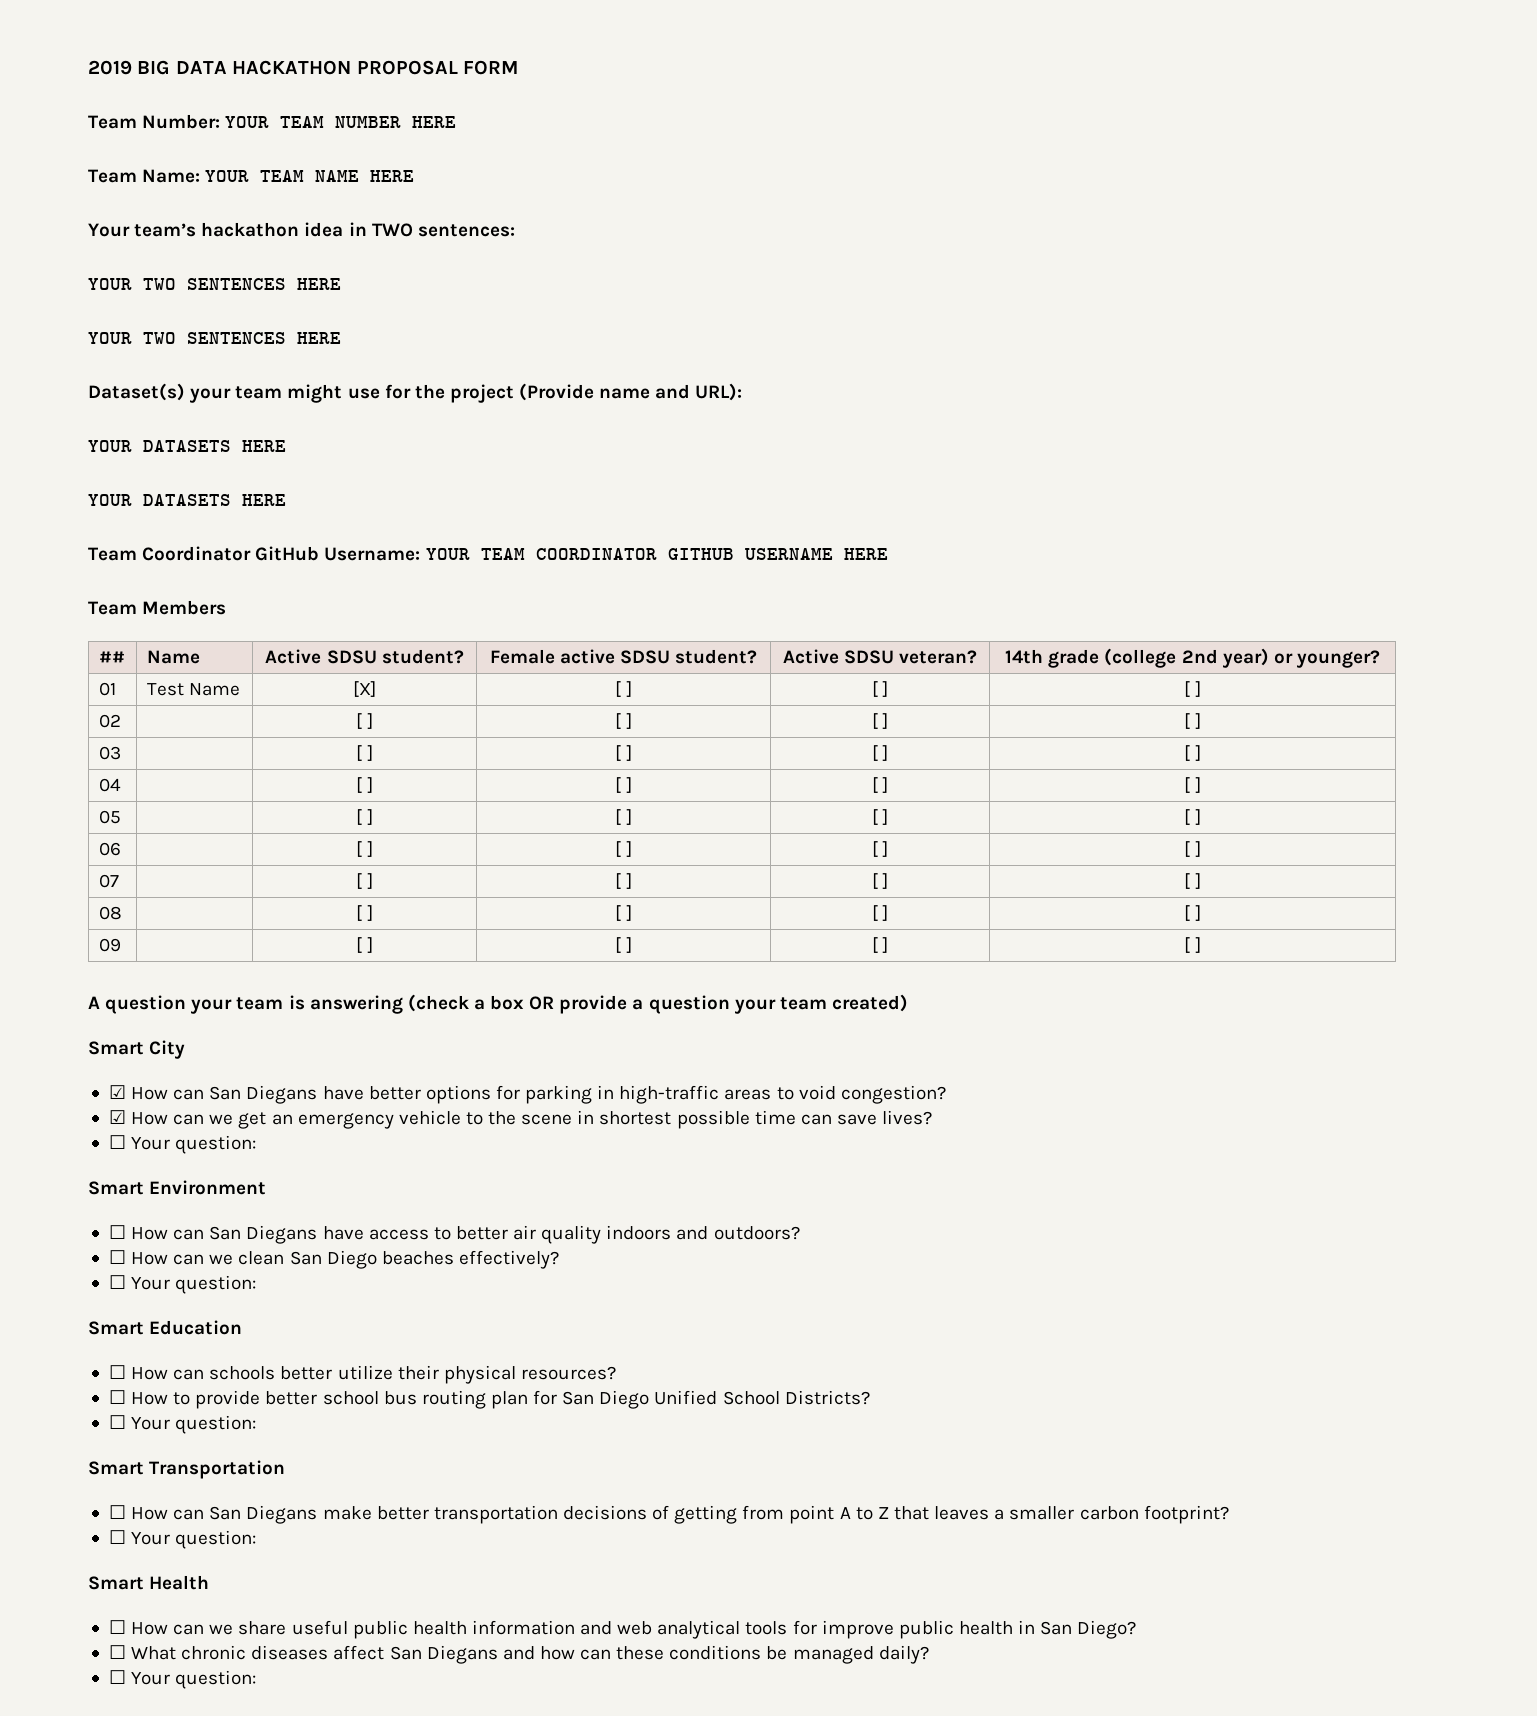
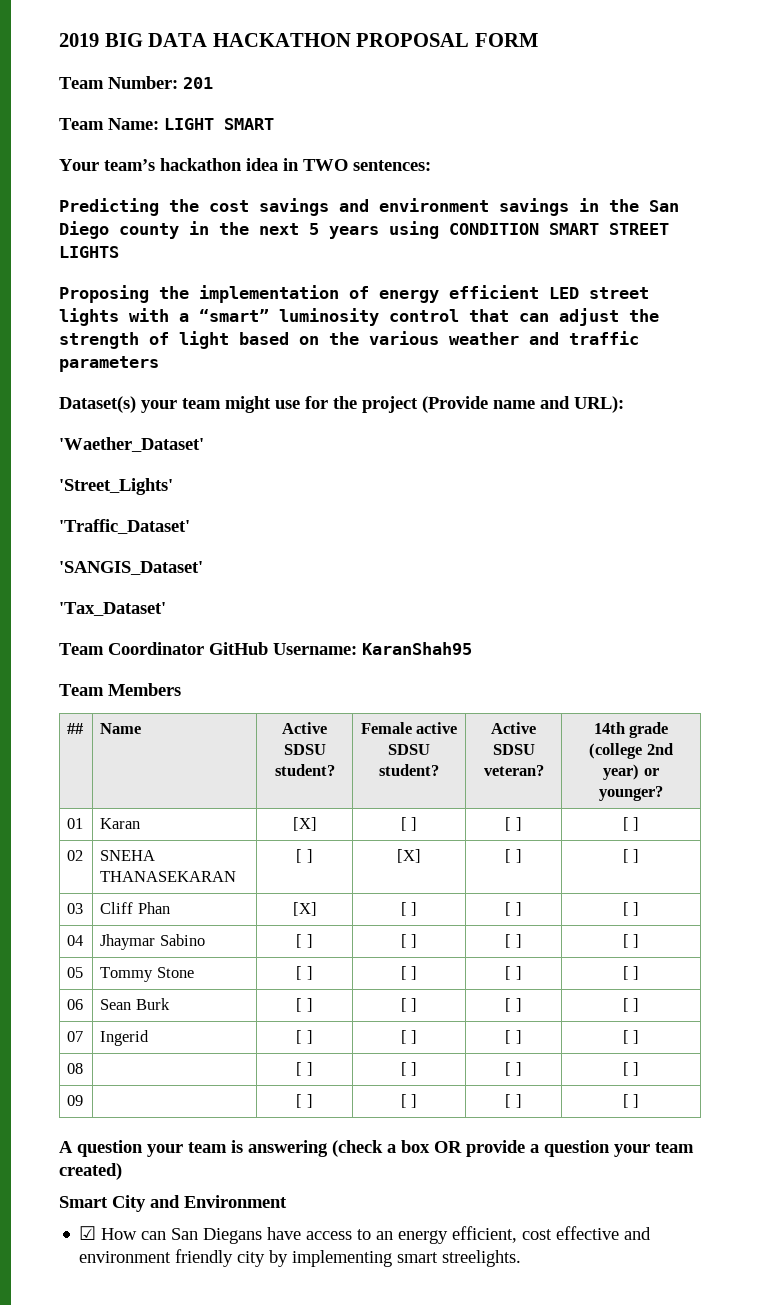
- Team Number: YOUR TEAM NUMBER HERE
- Team Name: YOUR TEAM NAME HERE
+ Team Number: 201
+ Team Name: LIGHT SMART
  Your team’s hackathon idea in TWO sentences:
- YOUR TWO SENTENCES HERE
- YOUR TWO SENTENCES HERE
+ Predicting the cost savings and environment savings in the San Diego county in the next 5 years using CONDITION SMART STREET LIGHTS
+ Proposing the implementation of energy efficient LED street lights with a “smart” luminosity control that can adjust the strength of light based on the various weather and traffic parameters
  Dataset(s) your team might use for the project (Provide name and URL):
- YOUR DATASETS HERE
- YOUR DATASETS HERE
- Team Coordinator GitHub Username: YOUR TEAM COORDINATOR GITHUB USERNAME HERE
+ 'Waether_Dataset'
+ 'Street_Lights'
+ 'Traffic_Dataset'
+ 'SANGIS_Dataset'
+ 'Tax_Dataset'
+ Team Coordinator GitHub Username: KaranShah95
- 01 | Test Name | [X] | [ ] | [ ] | [ ]
+ 01 | Karan | [X] | [ ] | [ ] | [ ]
- 02 | | [ ] | [ ] | [ ] | [ ]
+ 02 | SNEHA THANASEKARAN | [ ] | [X] | [ ] | [ ]
- 03 | | [ ] | [ ] | [ ] | [ ]
+ 03 | Cliff Phan | [X] | [ ] | [ ] | [ ]
- 04 | | [ ] | [ ] | [ ] | [ ]
+ 04 | Jhaymar Sabino | [ ] | [ ] | [ ] | [ ]
- 05 | | [ ] | [ ] | [ ] | [ ]
+ 05 | Tommy Stone | [ ] | [ ] | [ ] | [ ]
- 06 | | [ ] | [ ] | [ ] | [ ]
+ 06 | Sean Burk | [ ] | [ ] | [ ] | [ ]
- 07 | | [ ] | [ ] | [ ] | [ ]
+ 07 | Ingerid | [ ] | [ ] | [ ] | [ ]
- Smart City
+ Smart City and Environment
- ☑ How can San Diegans have better options for parking in high-traffic areas to void congestion?
- ☑ How can we get an emergency vehicle to the scene in shortest possible time can save lives?
- ☐ Your question:
- Smart Environment
- ☐ How can San Diegans have access to better air quality indoors and outdoors?
- ☐ How can we clean San Diego beaches effectively?
- ☐ Your question:
- Smart Education
- ☐ How can schools better utilize their physical resources?
- ☐ How to provide better school bus routing plan for San Diego Unified School Districts?
- ☐ Your question:
- Smart Transportation
- ☐ How can San Diegans make better transportation decisions of getting from point A to Z that leaves a smaller carbon footprint?
- ☐ Your question:
- Smart Health
- ☐ How can we share useful public health information and web analytical tools for improve public health in San Diego?
- ☐ What chronic diseases affect San Diegans and how can these conditions be managed daily?
- ☐ Your question:
+ ☑ How can San Diegans have access to an energy efficient, cost effective and environment friendly city by implementing smart streelights.

